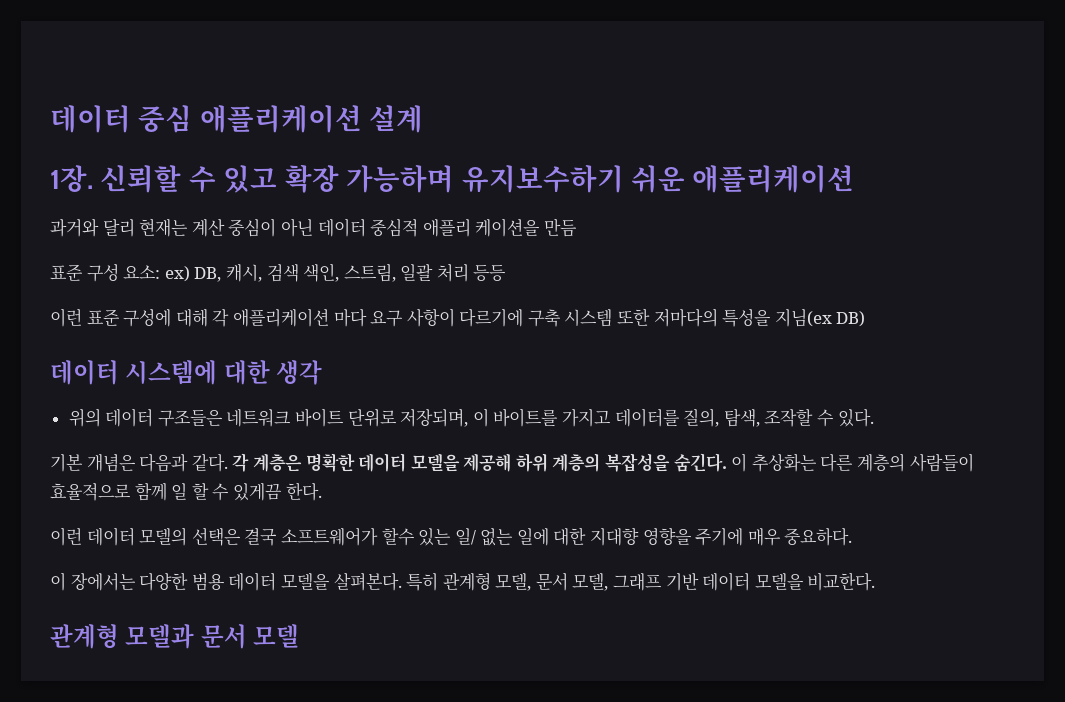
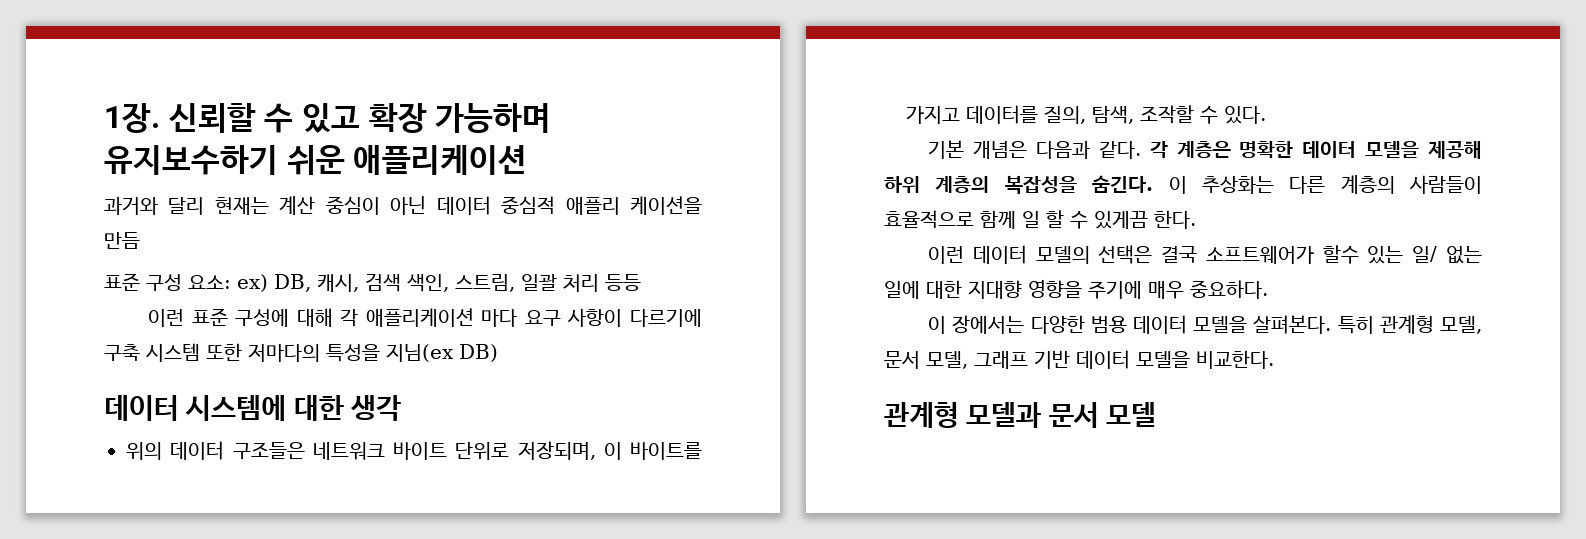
- 데이터 중심 애플리케이션 설계

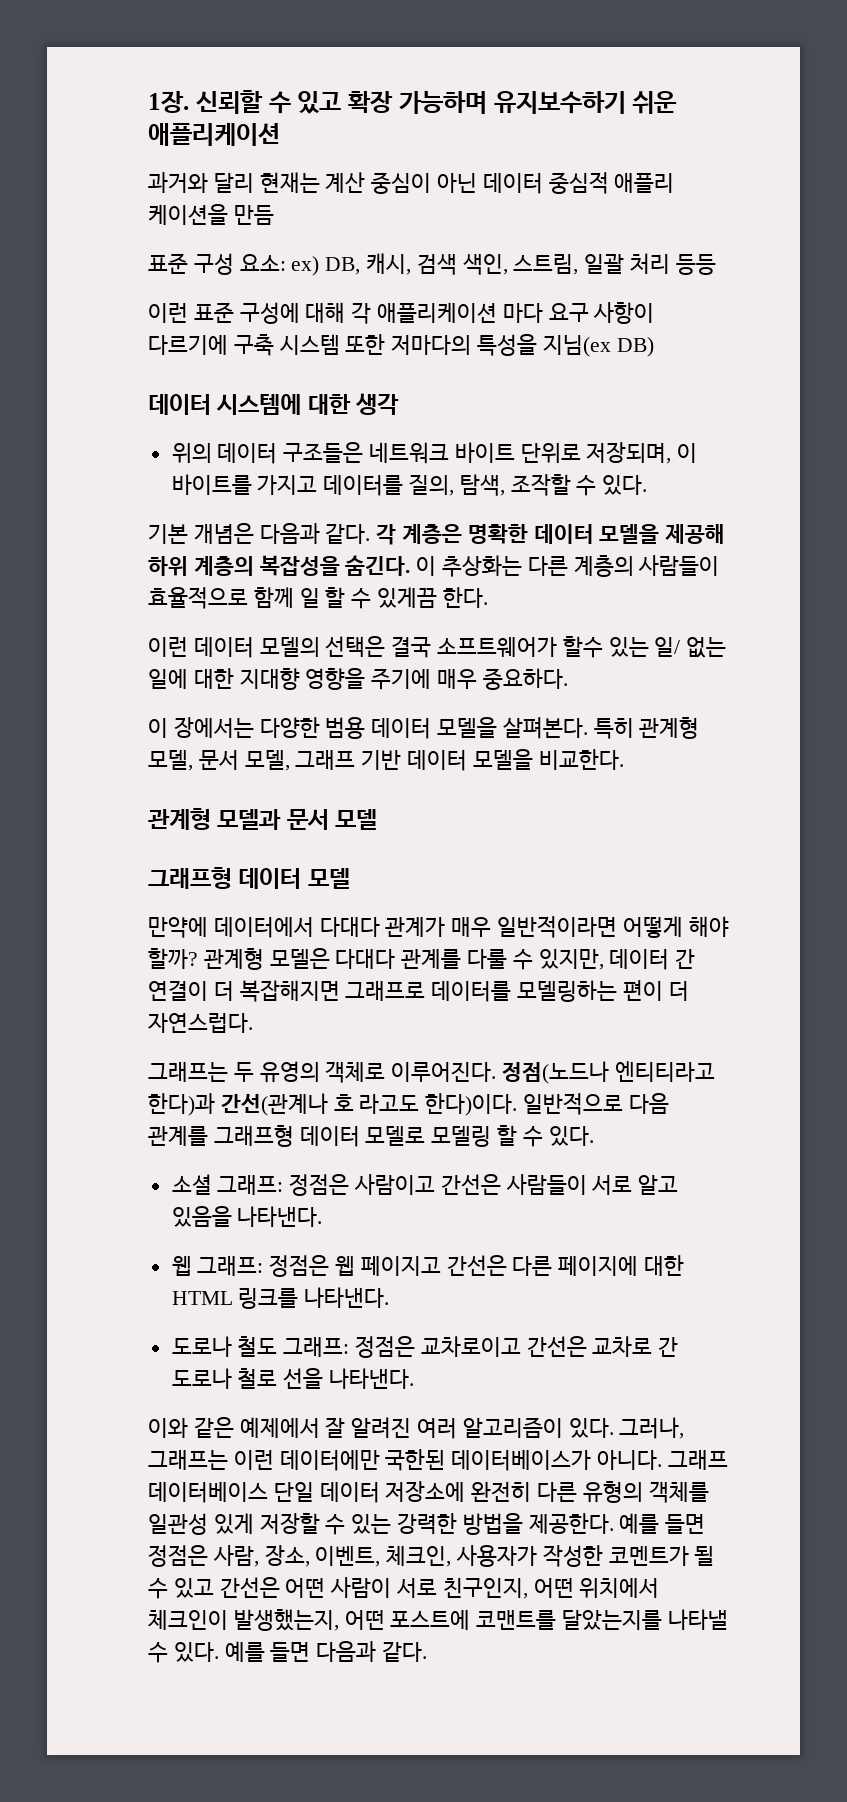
+ 그래프형 데이터 모델
+ 만약에 데이터에서 다대다 관계가 매우 일반적이라면 어떻게 해야 할까? 관계형 모델은 다대다 관계를 다룰 수 있지만, 데이터 간 연결이 더 복잡해지면 그래프로 데이터를 모델링하는 편이 더 자연스럽다.
+ 그래프는 두 유영의 객체로 이루어진다. 정점(노드나 엔티티라고 한다)과 간선(관계나 호 라고도 한다)이다. 일반적으로 다음 관계를 그래프형 데이터 모델로 모델링 할 수 있다.
+ 소셜 그래프: 정점은 사람이고 간선은 사람들이 서로 알고 있음을 나타낸다.
+ 웹 그래프: 정점은 웹 페이지고 간선은 다른 페이지에 대한 HTML 링크를 나타낸다.
+ 도로나 철도 그래프: 정점은 교차로이고 간선은 교차로 간 도로나 철로 선을 나타낸다.
+ 이와 같은 예제에서 잘 알려진 여러 알고리즘이 있다. 그러나, 그래프는 이런 데이터에만 국한된 데이터베이스가 아니다. 그래프 데이터베이스 단일 데이터 저장소에 완전히 다른 유형의 객체를 일관성 있게 저장할 수 있는 강력한 방법을 제공한다. 예를 들면 정점은 사람, 장소, 이벤트, 체크인, 사용자가 작성한 코멘트가 될 수 있고 간선은 어떤 사람이 서로 친구인지, 어떤 위치에서 체크인이 발생했는지, 어떤 포스트에 코맨트를 달았는지를 나타낼 수 있다. 예를 들면 다음과 같다.

